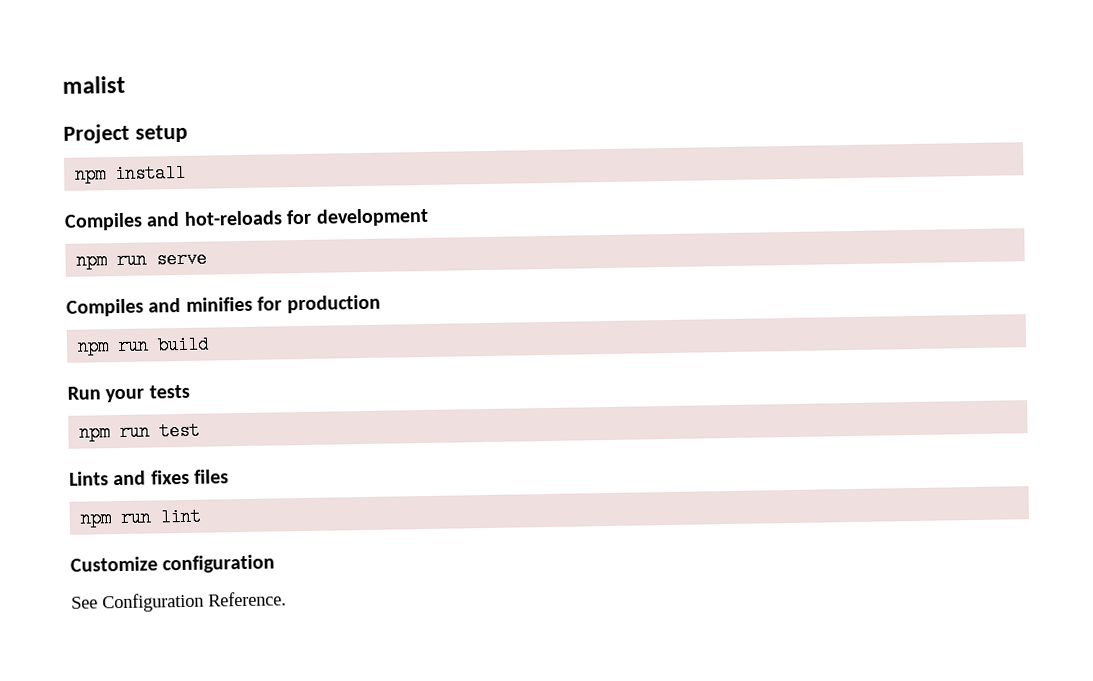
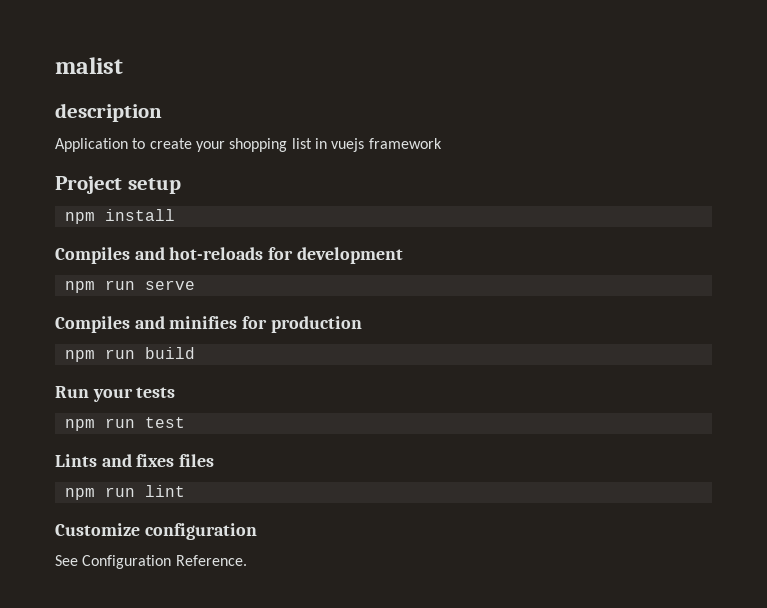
+ description
+ Application to create your shopping list in vuejs framework

